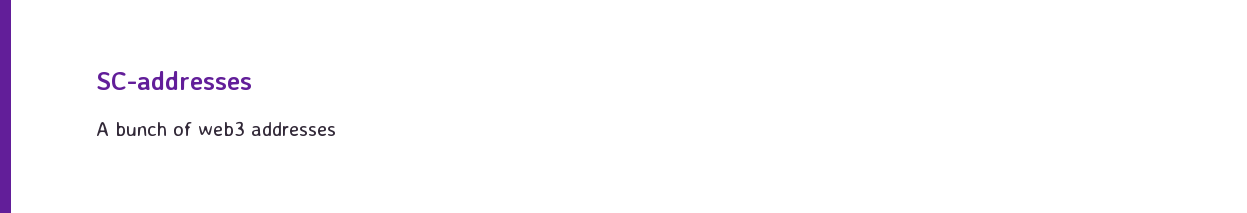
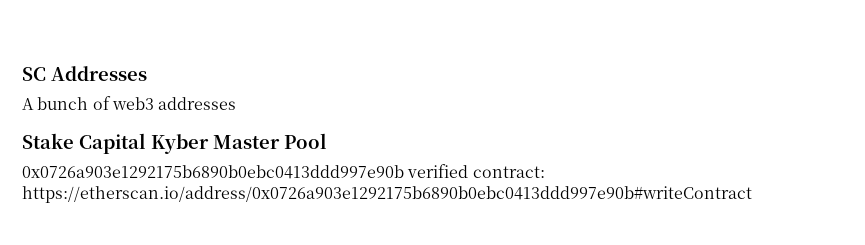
- SC-addresses
+ SC Addresses
+ Stake Capital Kyber Master Pool
+ 0x0726a903e1292175b6890b0ebc0413ddd997e90b verified contract: https://etherscan.io/address/0x0726a903e1292175b6890b0ebc0413ddd997e90b#writeContract

